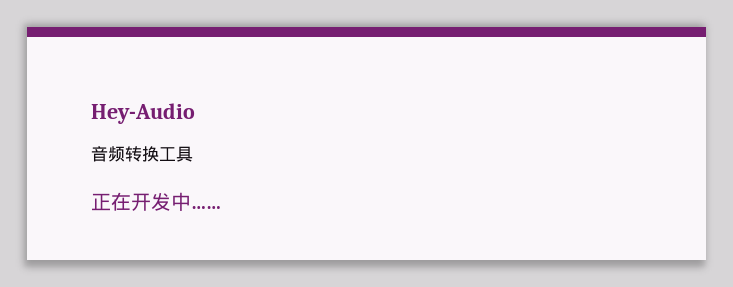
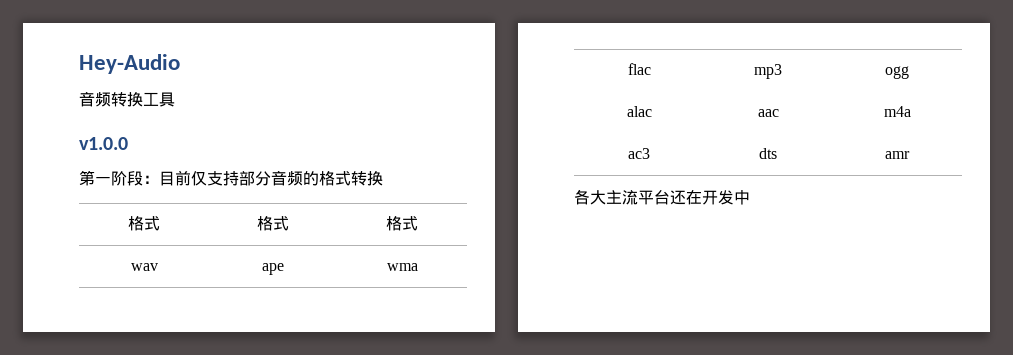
- 正在开发中……
+ v1.0.0
+ 第一阶段：目前仅支持部分音频的格式转换
+ 格式 | 格式 | 格式
+ wav | ape | wma
+ flac | mp3 | ogg
+ alac | aac | m4a
+ ac3 | dts | amr
+ 各大主流平台还在开发中

